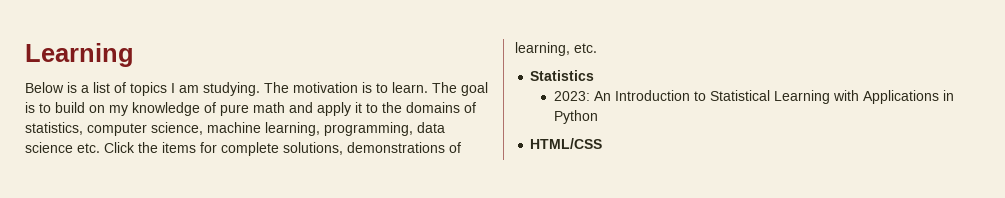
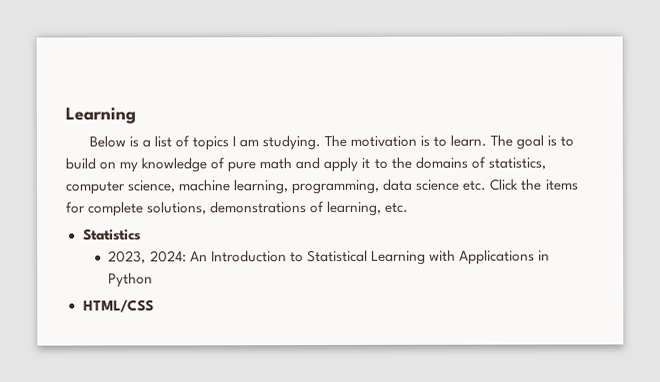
- 2023: An Introduction to Statistical Learning with Applications in Python
+ 2023, 2024: An Introduction to Statistical Learning with Applications in Python

